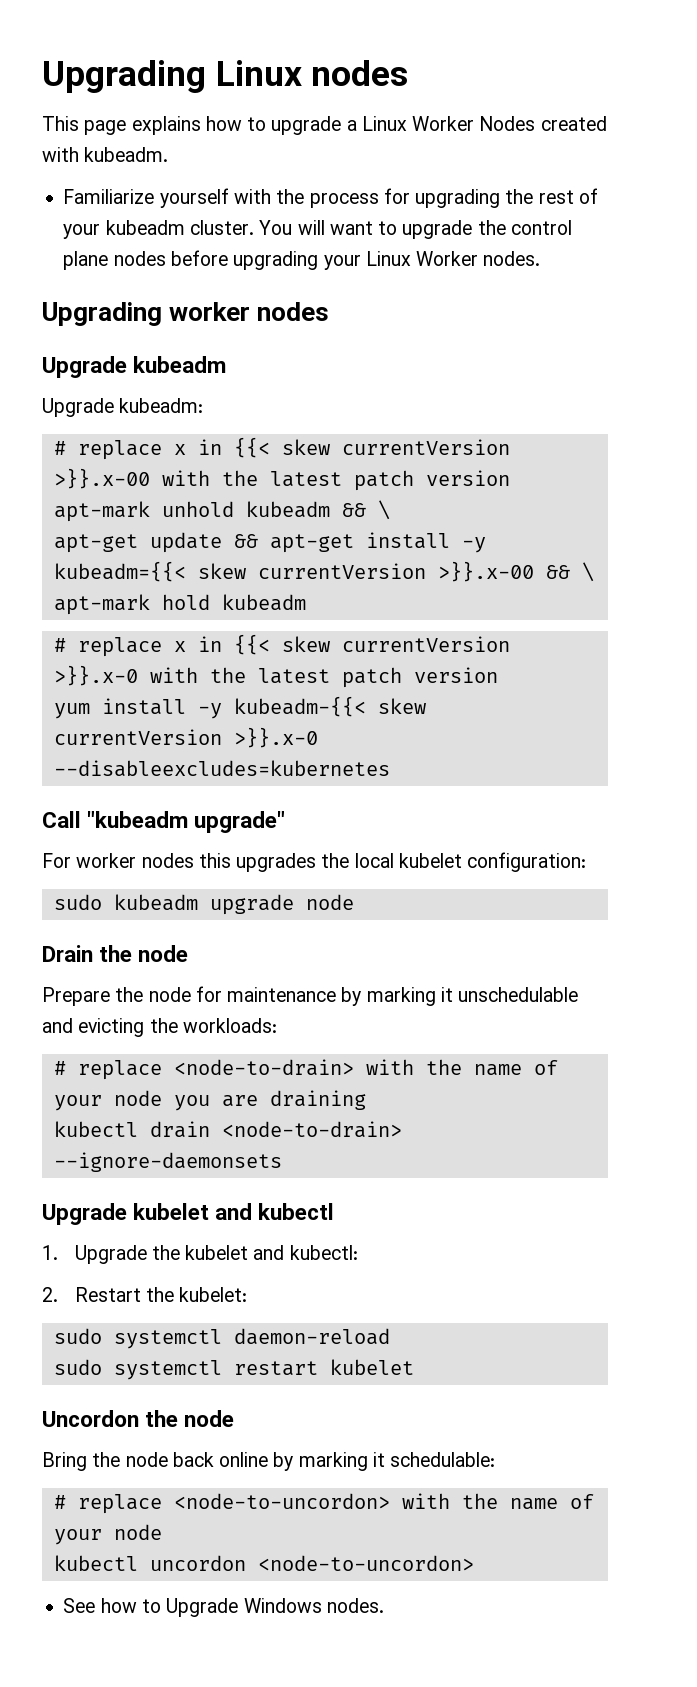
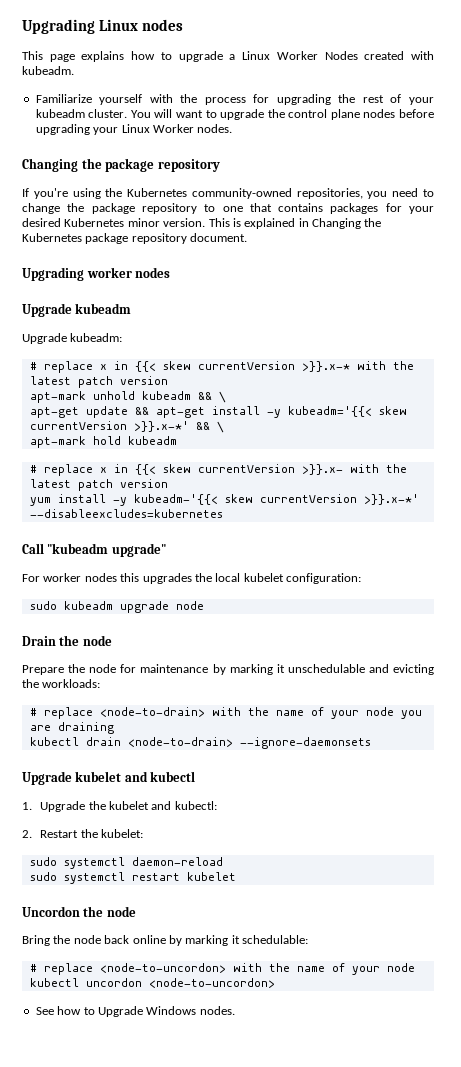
+ Changing the package repository
+ If you're using the Kubernetes community-owned repositories, you need to change the package repository to one that contains packages for your desired Kubernetes minor version. This is explained in Changing the Kubernetes package repository document.
- # replace x in {{< skew currentVersion >}}.x-00 with the latest patch version
+ # replace x in {{< skew currentVersion >}}.x-* with the latest patch version
- apt-get update && apt-get install -y kubeadm={{< skew currentVersion >}}.x-00 && \
+ apt-get update && apt-get install -y kubeadm='{{< skew currentVersion >}}.x-*' && \
- # replace x in {{< skew currentVersion >}}.x-0 with the latest patch version
+ # replace x in {{< skew currentVersion >}}.x- with the latest patch version
- yum install -y kubeadm-{{< skew currentVersion >}}.x-0 --disableexcludes=kubernetes
+ yum install -y kubeadm-'{{< skew currentVersion >}}.x-*' --disableexcludes=kubernetes

